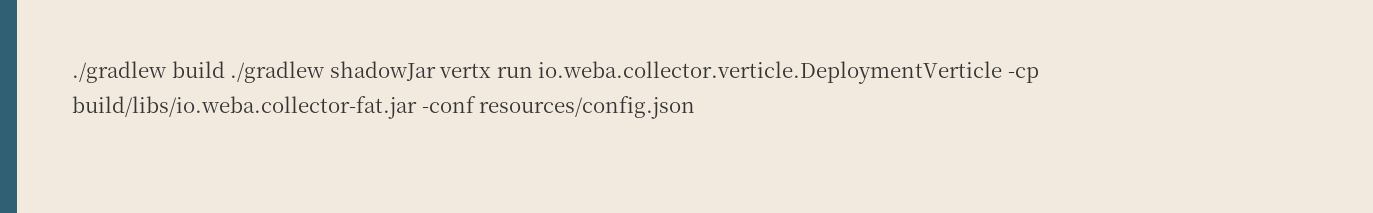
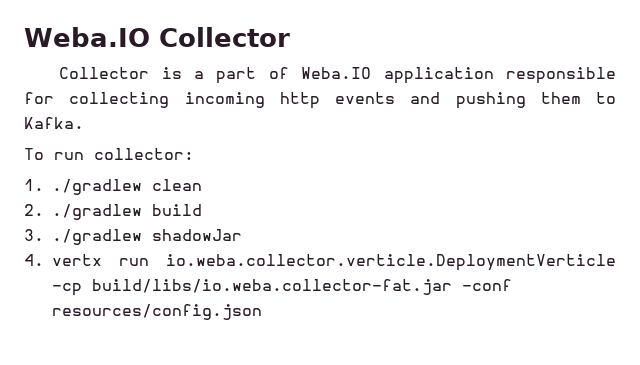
- ./gradlew build ./gradlew shadowJar vertx run io.weba.collector.verticle.DeploymentVerticle -cp build/libs/io.weba.collector-fat.jar -conf resources/config.json
+ Weba.IO Collector
+ Collector is a part of Weba.IO application responsible for collecting incoming http events and pushing them to Kafka.
+ To run collector:
+ 1. ./gradlew clean
+ 2. ./gradlew build
+ 3. ./gradlew shadowJar
+ 4. vertx run io.weba.collector.verticle.DeploymentVerticle -cp build/libs/io.weba.collector-fat.jar -conf resources/config.json

